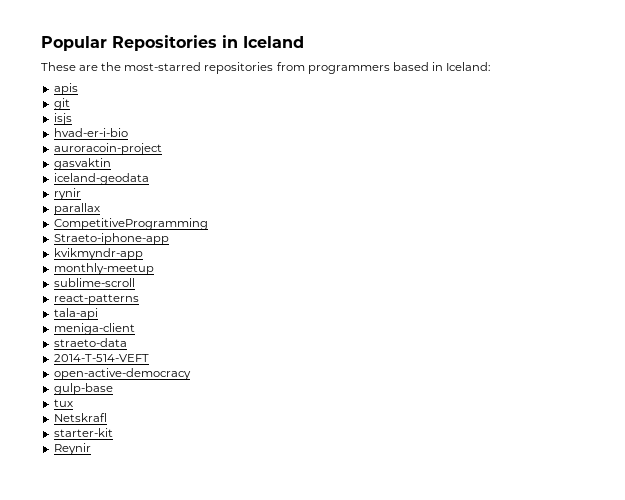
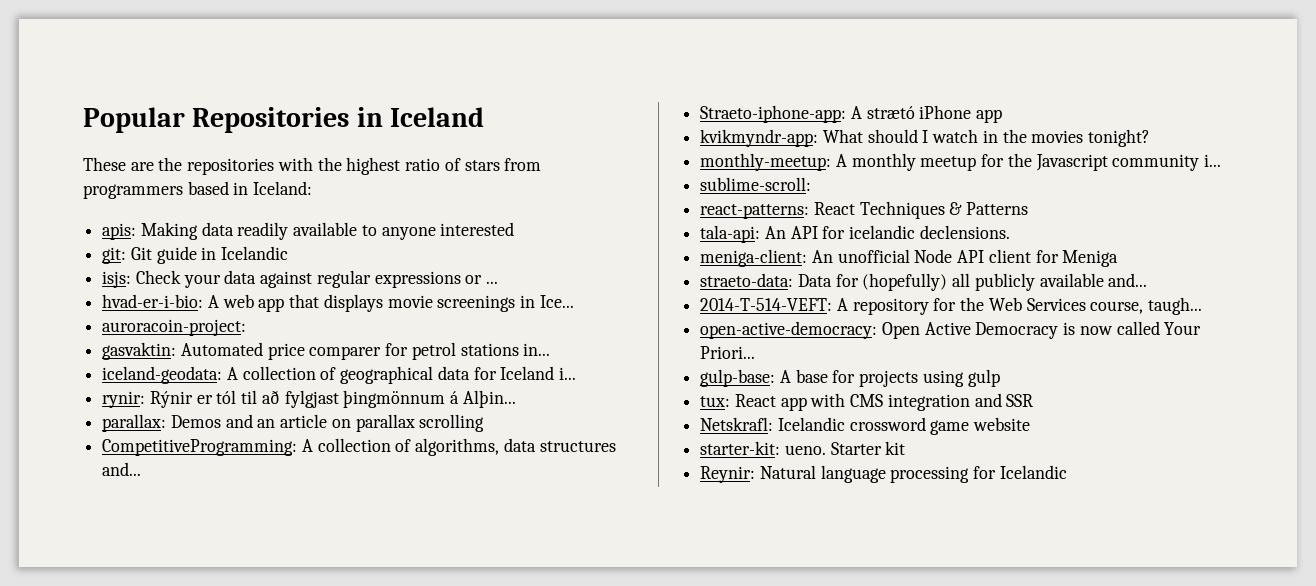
- These are the most-starred repositories from programmers based in Iceland:
+ These are the repositories with the highest ratio of stars from programmers based in Iceland:
- apis
- git
- isjs
- hvad-er-i-bio
- auroracoin-project
- gasvaktin
- iceland-geodata
- rynir
- parallax
- CompetitiveProgramming
- Straeto-iphone-app
- kvikmyndr-app
- monthly-meetup
- sublime-scroll
- react-patterns
- tala-api
- meniga-client
- straeto-data
- 2014-T-514-VEFT
- open-active-democracy
- gulp-base
- tux
- Netskrafl
- starter-kit
- Reynir
+ apis: Making data readily available to anyone interested
+ git: Git guide in Icelandic
+ isjs: Check your data against regular expressions or ...
+ hvad-er-i-bio: A web app that displays movie screenings in Ice...
+ auroracoin-project:
+ gasvaktin: Automated price comparer for petrol stations in...
+ iceland-geodata: A collection of geographical data for Iceland i...
+ rynir: Rýnir er tól til að fylgjast þingmönnum á Alþin...
+ parallax: Demos and an article on parallax scrolling
+ CompetitiveProgramming: A collection of algorithms, data structures and...
+ Straeto-iphone-app: A strætó iPhone app
+ kvikmyndr-app: What should I watch in the movies tonight?
+ monthly-meetup: A monthly meetup for the Javascript community i...
+ sublime-scroll:
+ react-patterns: React Techniques & Patterns
+ tala-api: An API for icelandic declensions.
+ meniga-client: An unofficial Node API client for Meniga
+ straeto-data: Data for (hopefully) all publicly available and...
+ 2014-T-514-VEFT: A repository for the Web Services course, taugh...
+ open-active-democracy: Open Active Democracy is now called Your Priori...
+ gulp-base: A base for projects using gulp
+ tux: React app with CMS integration and SSR
+ Netskrafl: Icelandic crossword game website
+ starter-kit: ueno. Starter kit
+ Reynir: Natural language processing for Icelandic

